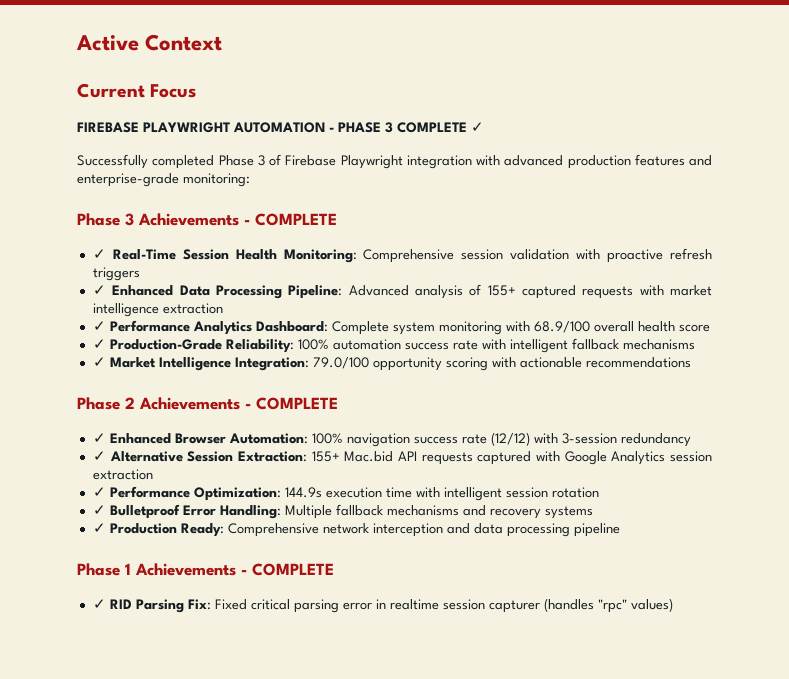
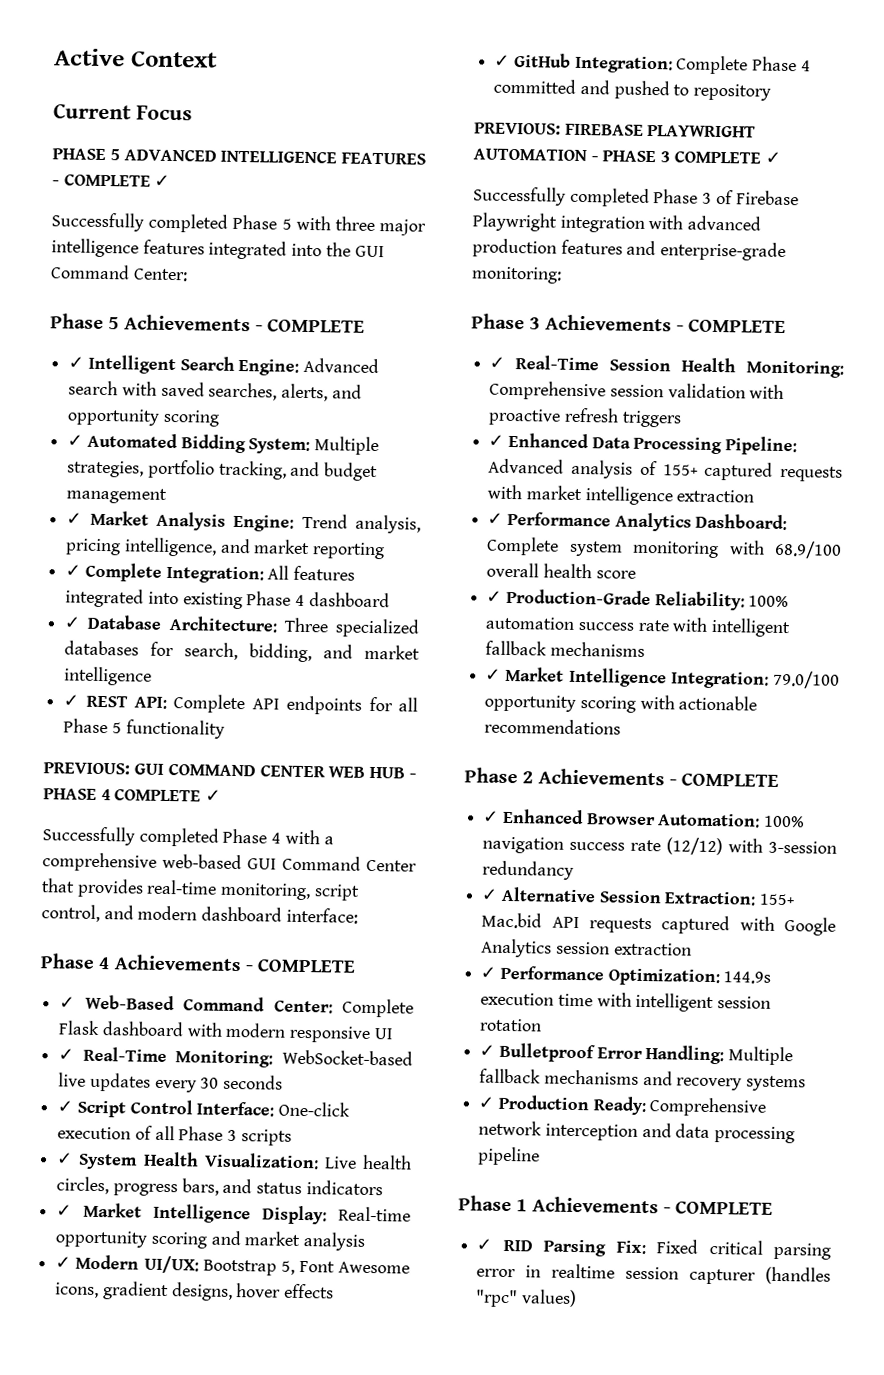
- FIREBASE PLAYWRIGHT AUTOMATION - PHASE 3 COMPLETE ✓
+ PHASE 5 ADVANCED INTELLIGENCE FEATURES - COMPLETE ✓
+ Successfully completed Phase 5 with three major intelligence features integrated into the GUI Command Center:
+ Phase 5 Achievements - COMPLETE
+ ✓ Intelligent Search Engine: Advanced search with saved searches, alerts, and opportunity scoring
+ ✓ Automated Bidding System: Multiple strategies, portfolio tracking, and budget management
+ ✓ Market Analysis Engine: Trend analysis, pricing intelligence, and market reporting
+ ✓ Complete Integration: All features integrated into existing Phase 4 dashboard
+ ✓ Database Architecture: Three specialized databases for search, bidding, and market intelligence
+ ✓ REST API: Complete API endpoints for all Phase 5 functionality
+ PREVIOUS: GUI COMMAND CENTER WEB HUB - PHASE 4 COMPLETE ✓
+ Successfully completed Phase 4 with a comprehensive web-based GUI Command Center that provides real-time monitoring, script control, and modern dashboard interface:
+ Phase 4 Achievements - COMPLETE
+ ✓ Web-Based Command Center: Complete Flask dashboard with modern responsive UI
+ ✓ Real-Time Monitoring: WebSocket-based live updates every 30 seconds
+ ✓ Script Control Interface: One-click execution of all Phase 3 scripts
+ ✓ System Health Visualization: Live health circles, progress bars, and status indicators
+ ✓ Market Intelligence Display: Real-time opportunity scoring and market analysis
+ ✓ Modern UI/UX: Bootstrap 5, Font Awesome icons, gradient designs, hover effects
+ ✓ GitHub Integration: Complete Phase 4 committed and pushed to repository
+ PREVIOUS: FIREBASE PLAYWRIGHT AUTOMATION - PHASE 3 COMPLETE ✓

